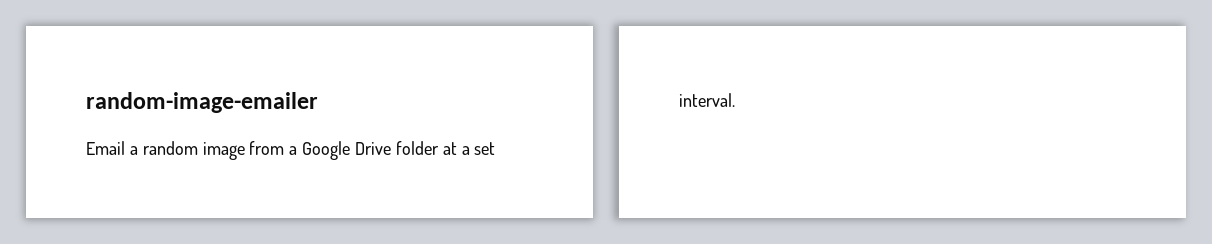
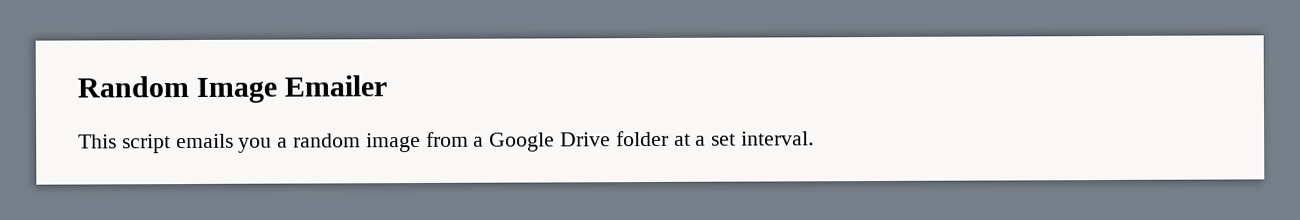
- random-image-emailer
- Email a random image from a Google Drive folder at a set interval.
+ Random Image Emailer
+ This script emails you a random image from a Google Drive folder at a set interval.

